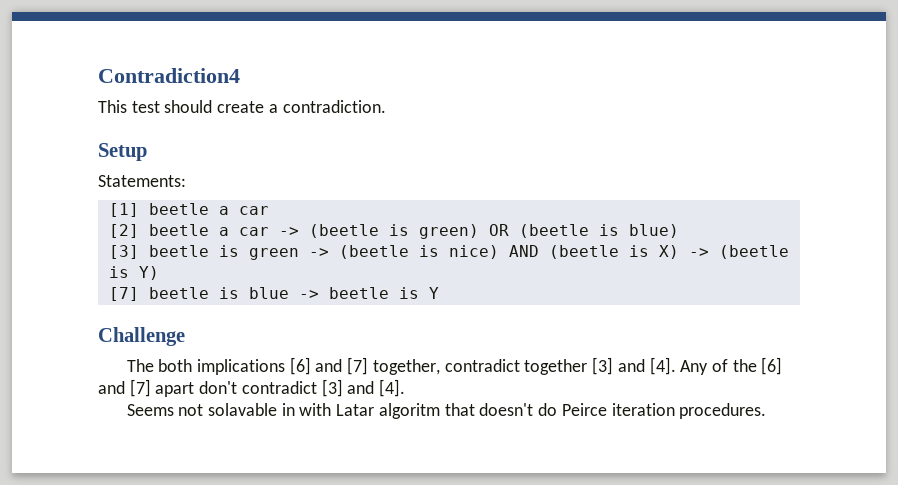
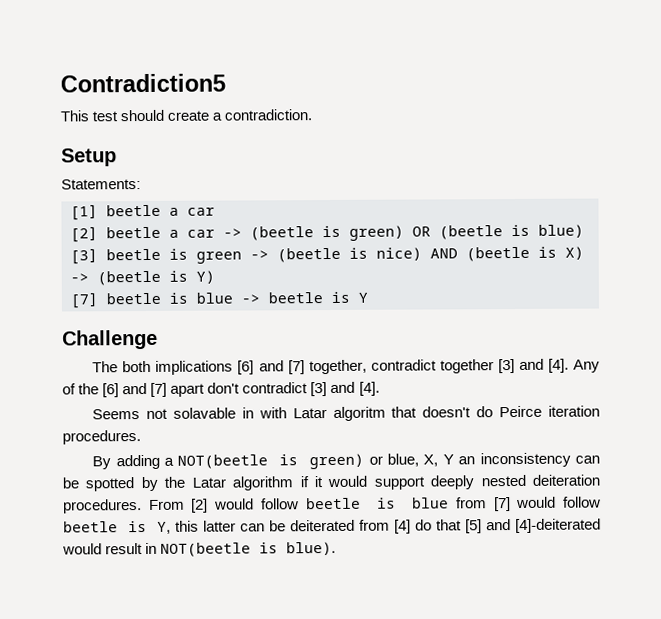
- Contradiction4
+ Contradiction5
+ By adding a NOT(beetle is green) or blue, X, Y an inconsistency can be spotted by the Latar algorithm if it would support deeply nested deiteration procedures. From [2] would follow beetle is blue from [7] would follow beetle is Y, this latter can be deiterated from [4] do that [5] and [4]-deiterated would result in NOT(beetle is blue).

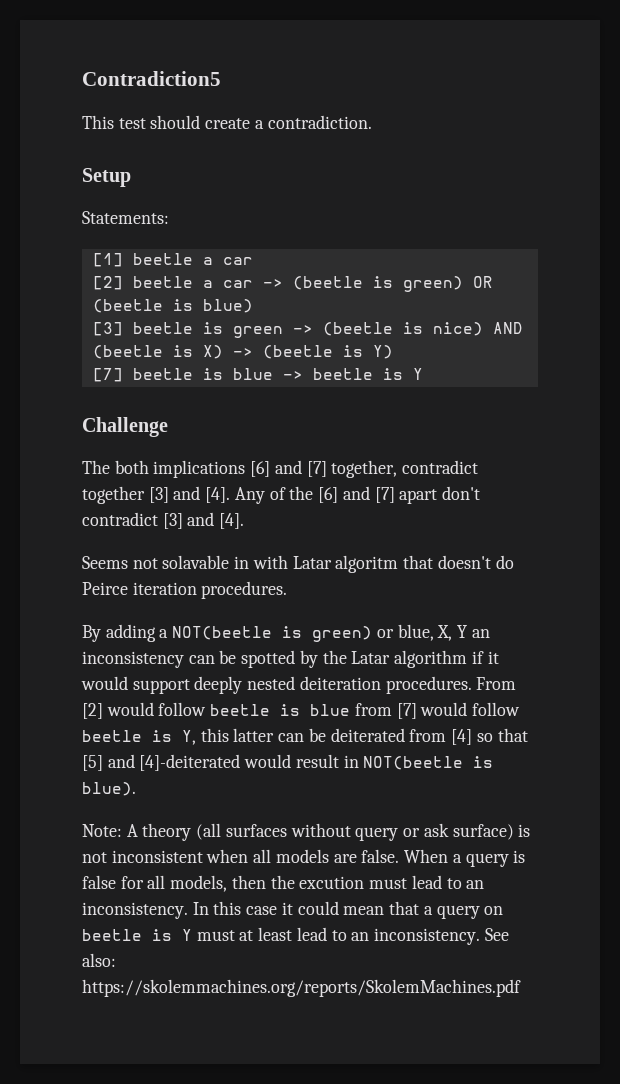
- From [2] would follow beetle is blue from [7] would follow beetle is Y, this latter can be deiterated from [4] do that [5] and [4]-deiterated would result in NOT(beetle is blue).
+ From [2] would follow beetle is blue from [7] would follow beetle is Y, this latter can be deiterated from [4] so that [5] and [4]-deiterated would result in NOT(beetle is blue).
+ Note: A theory (all surfaces without query or ask surface) is not inconsistent when all models are false. When a query is false for all models, then the excution must lead to an inconsistency. In this case it could mean that a query on beetle is Y must at least lead to an inconsistency. See also: https://skolemmachines.org/reports/SkolemMachines.pdf

